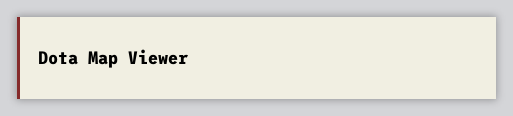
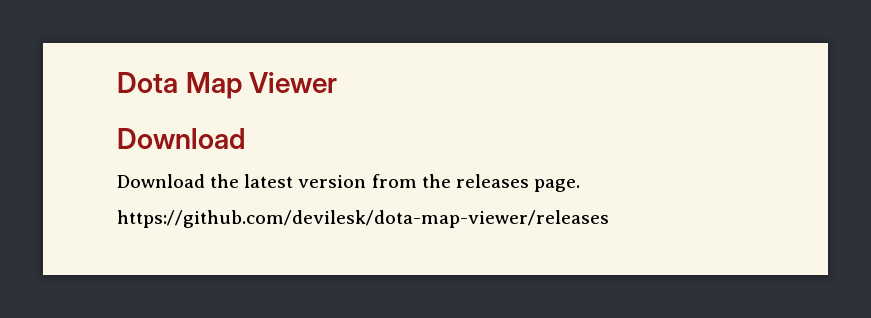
  Dota Map Viewer
+ Download
+ Download the latest version from the releases page.
+ https://github.com/devilesk/dota-map-viewer/releases

